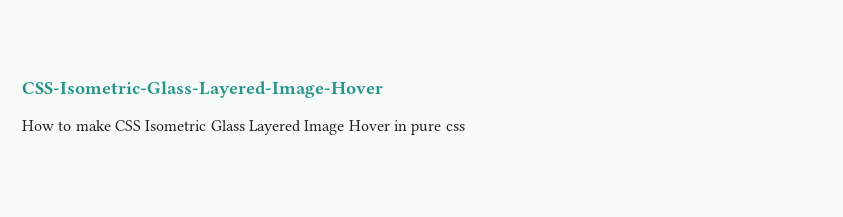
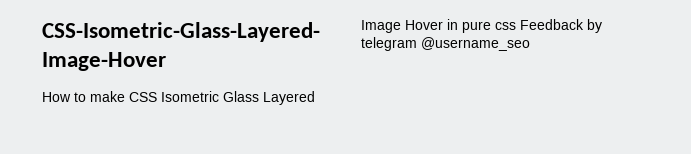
- How to make CSS Isometric Glass Layered Image Hover in pure css
+ How to make CSS Isometric Glass Layered Image Hover in pure css Feedback by telegram @username_seo

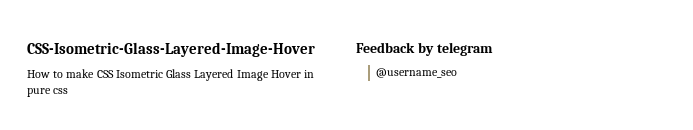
- How to make CSS Isometric Glass Layered Image Hover in pure css Feedback by telegram @username_seo
+ How to make CSS Isometric Glass Layered Image Hover in pure css
+ Feedback by telegram
+ @username_seo

